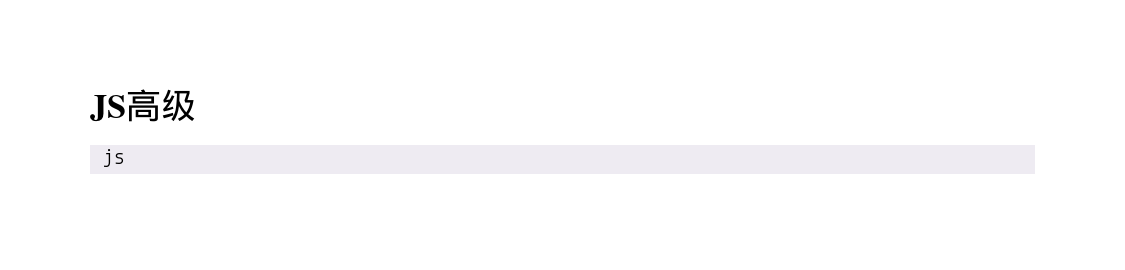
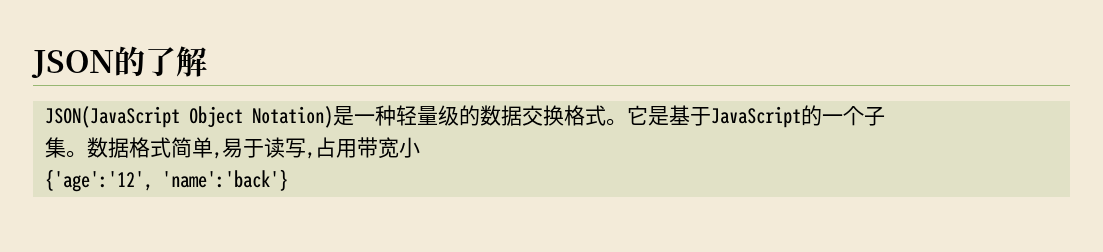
- JS高级
- js
+ JSON的了解
+ JSON(JavaScript Object Notation)是⼀种轻量级的数据交换格式。它是基于JavaScript的⼀个⼦
+ 集。数据格式简单,易于读写,占⽤带宽⼩
+ {'age':'12', 'name':'back'}

